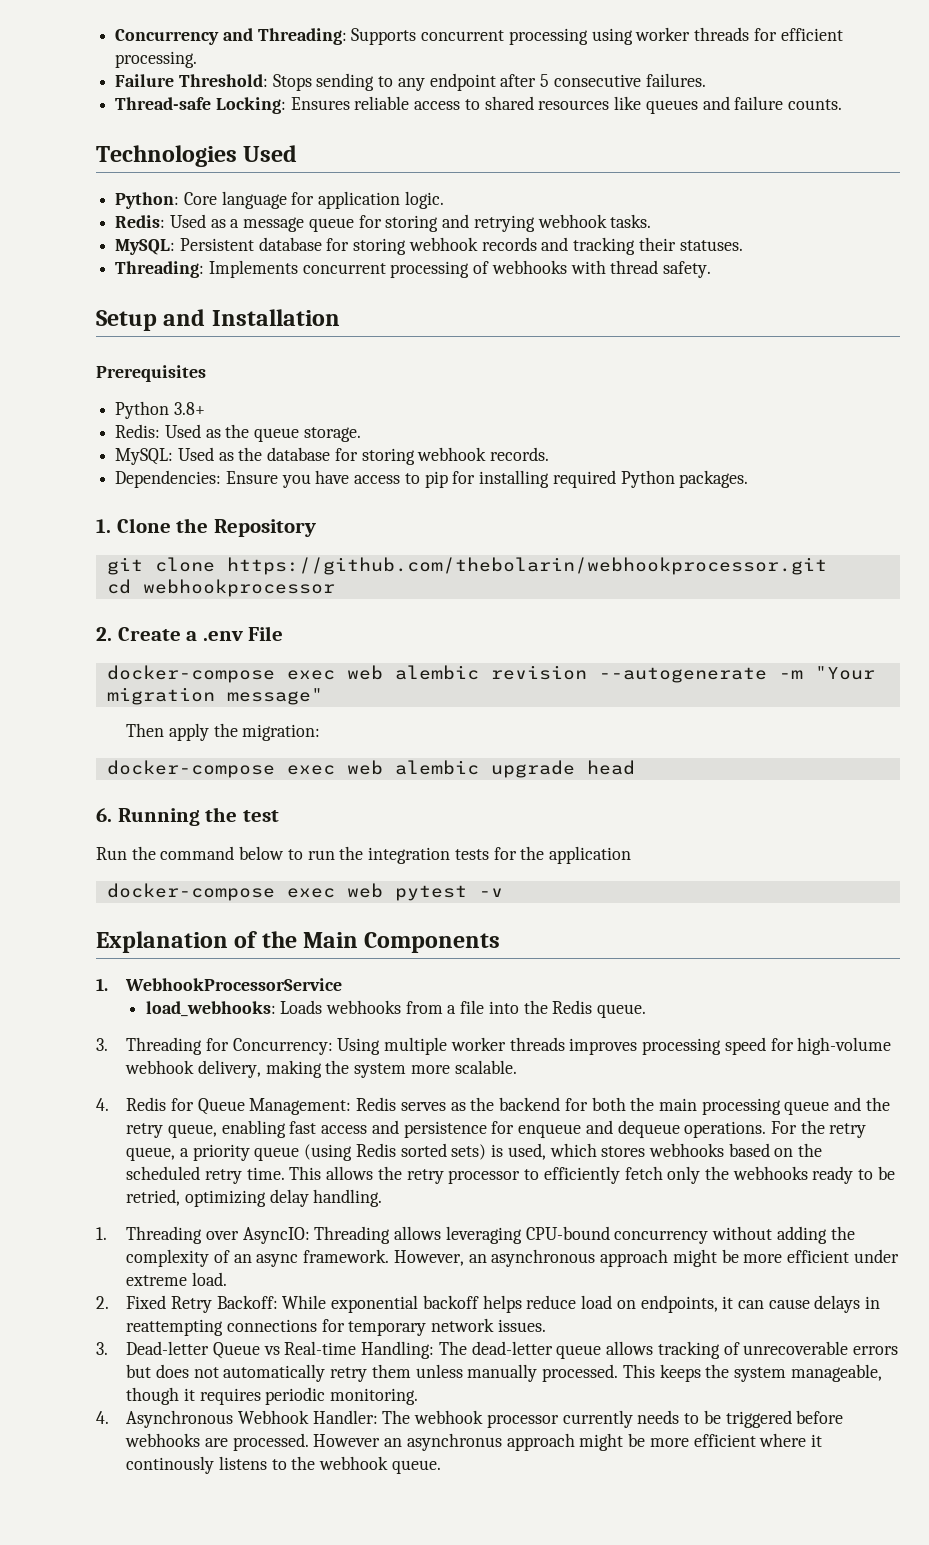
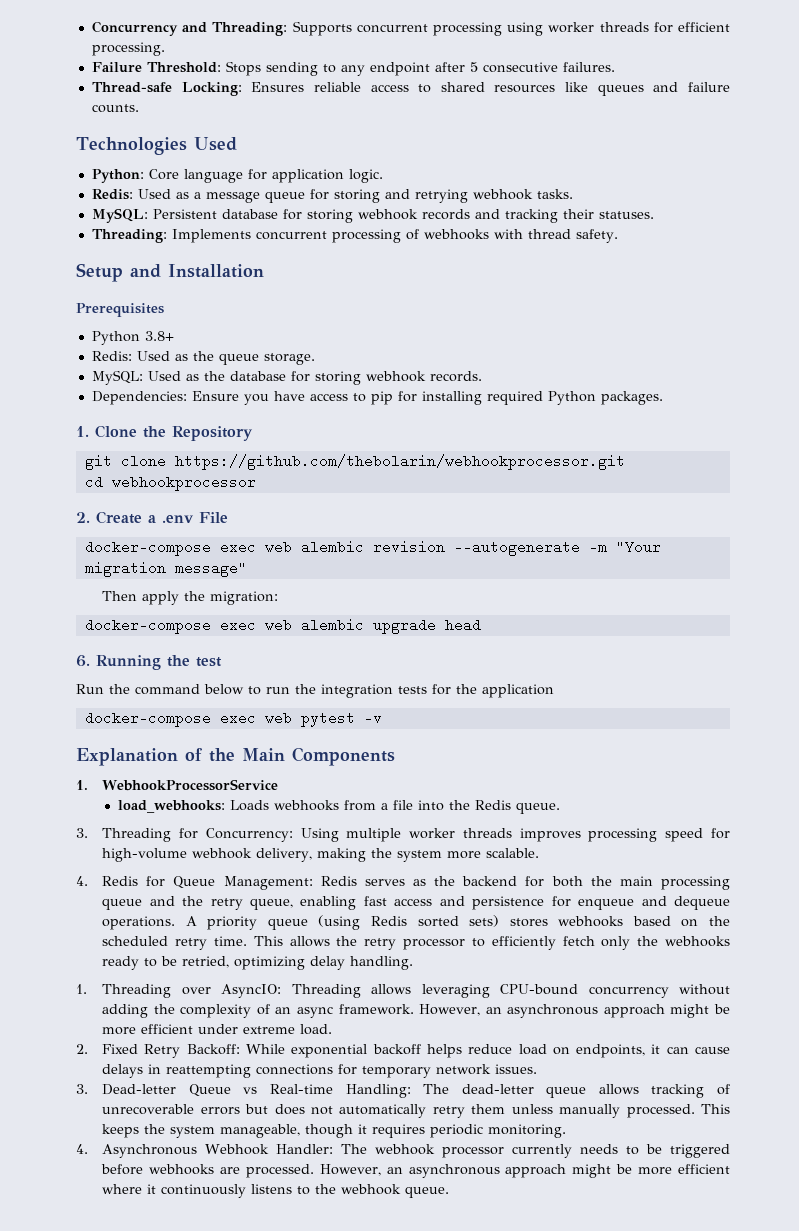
- For the retry queue, a priority queue (using Redis sorted sets) is used, which stores webhooks based on the scheduled retry time.
+ A priority queue (using Redis sorted sets) stores webhooks based on the scheduled retry time.
- However an asynchronus approach might be more efficient where it continously listens to the webhook queue.
+ However, an asynchronous approach might be more efficient where it continuously listens to the webhook queue.

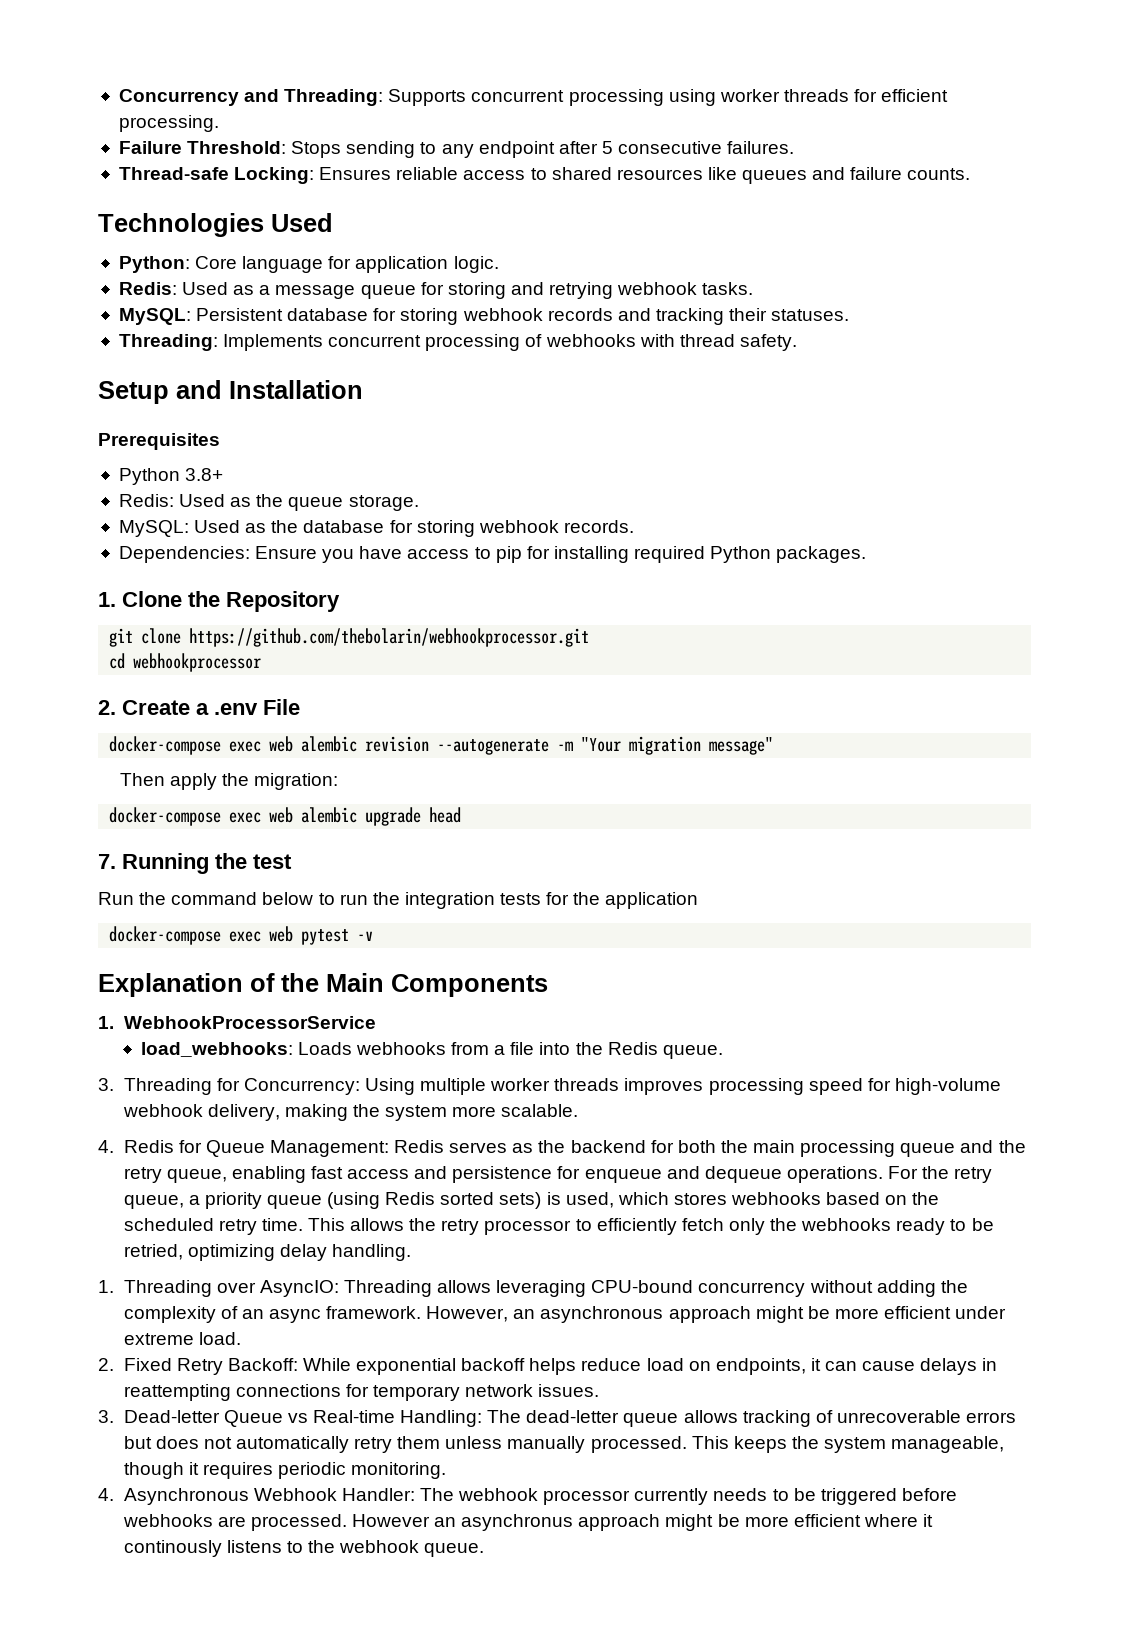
- 6. Running the test
+ 7. Running the test
- A priority queue (using Redis sorted sets) stores webhooks based on the scheduled retry time.
+ For the retry queue, a priority queue (using Redis sorted sets) is used, which stores webhooks based on the scheduled retry time.
- However, an asynchronous approach might be more efficient where it continuously listens to the webhook queue.
+ However an asynchronus approach might be more efficient where it continously listens to the webhook queue.

